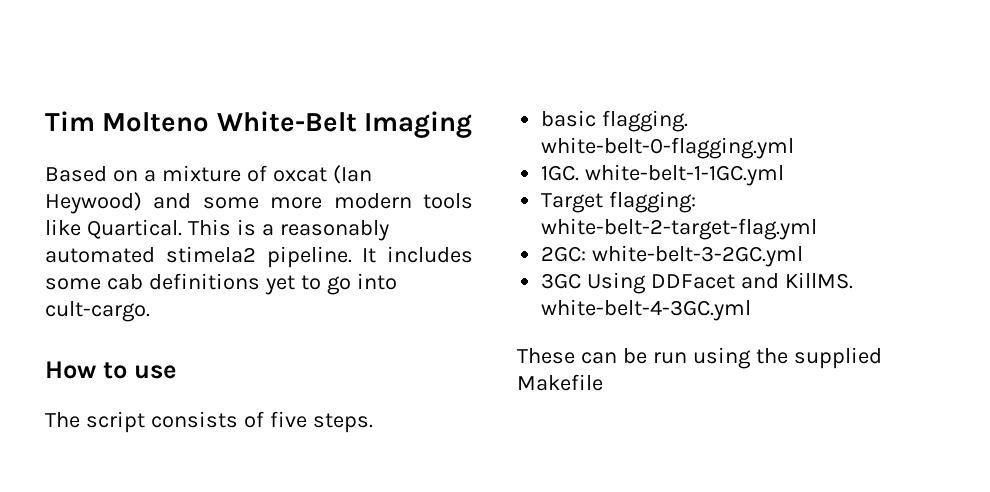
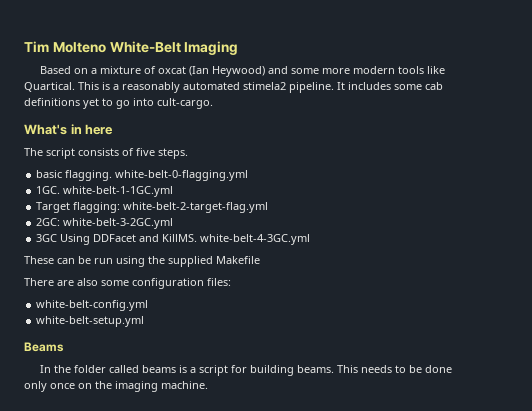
- How to use
+ What's in here
+ There are also some configuration files:
+ white-belt-config.yml
+ white-belt-setup.yml
+ Beams
+ In the folder called beams is a script for building beams. This needs to be done only once on the imaging machine.

